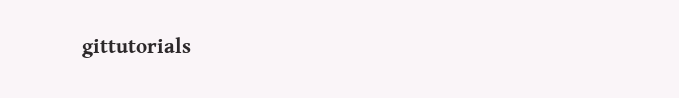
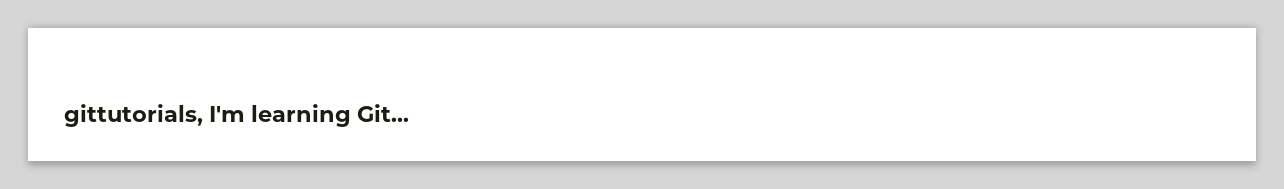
- gittutorials
+ gittutorials, I'm learning Git...

